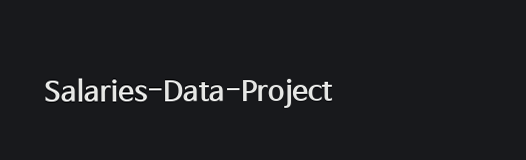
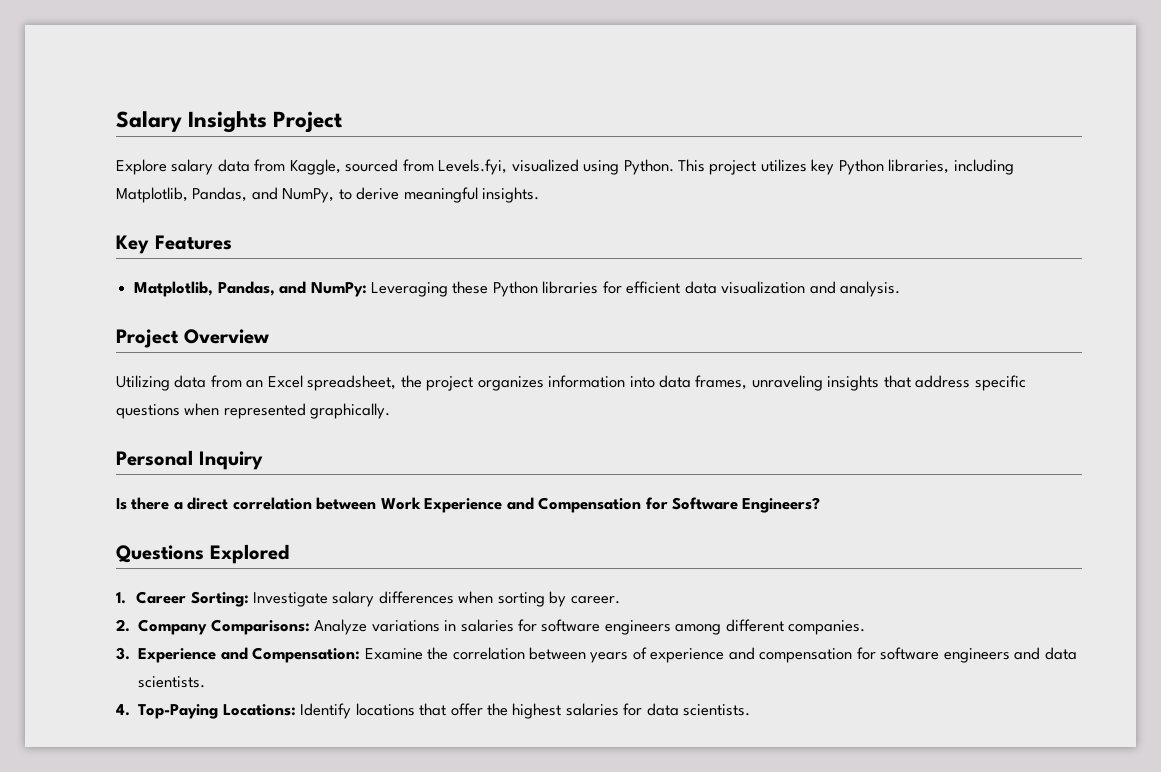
- Salaries-Data-Project
+ Salary Insights Project
+ Explore salary data from Kaggle, sourced from Levels.fyi, visualized using Python. This project utilizes key Python libraries, including Matplotlib, Pandas, and NumPy, to derive meaningful insights.
+ Key Features
+ Matplotlib, Pandas, and NumPy: Leveraging these Python libraries for efficient data visualization and analysis.
+ Project Overview
+ Utilizing data from an Excel spreadsheet, the project organizes information into data frames, unraveling insights that address specific questions when represented graphically.
+ Personal Inquiry
+ Is there a direct correlation between Work Experience and Compensation for Software Engineers?
+ Questions Explored
+ 1. Career Sorting: Investigate salary differences when sorting by career.
+ 2. Company Comparisons: Analyze variations in salaries for software engineers among different companies.
+ 3. Experience and Compensation: Examine the correlation between years of experience and compensation for software engineers and data scientists.
+ 4. Top-Paying Locations: Identify locations that offer the highest salaries for data scientists.

